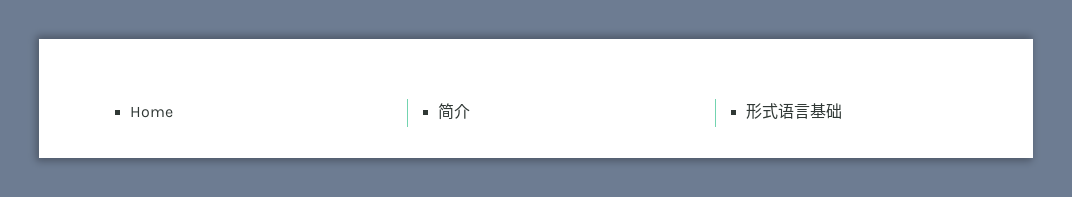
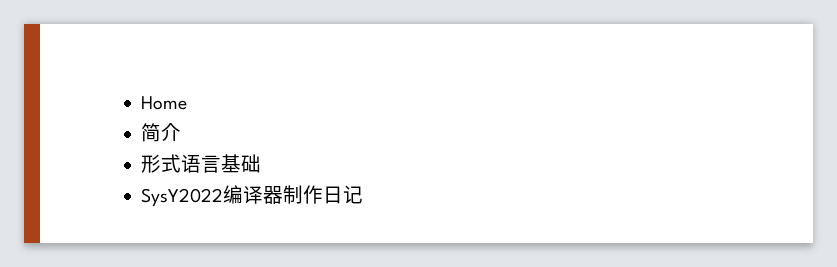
+ SysY2022编译器制作日记

